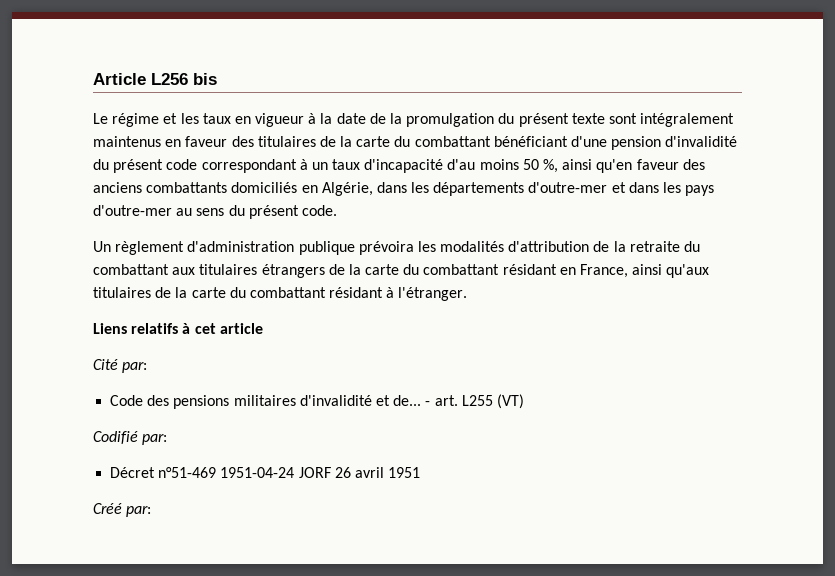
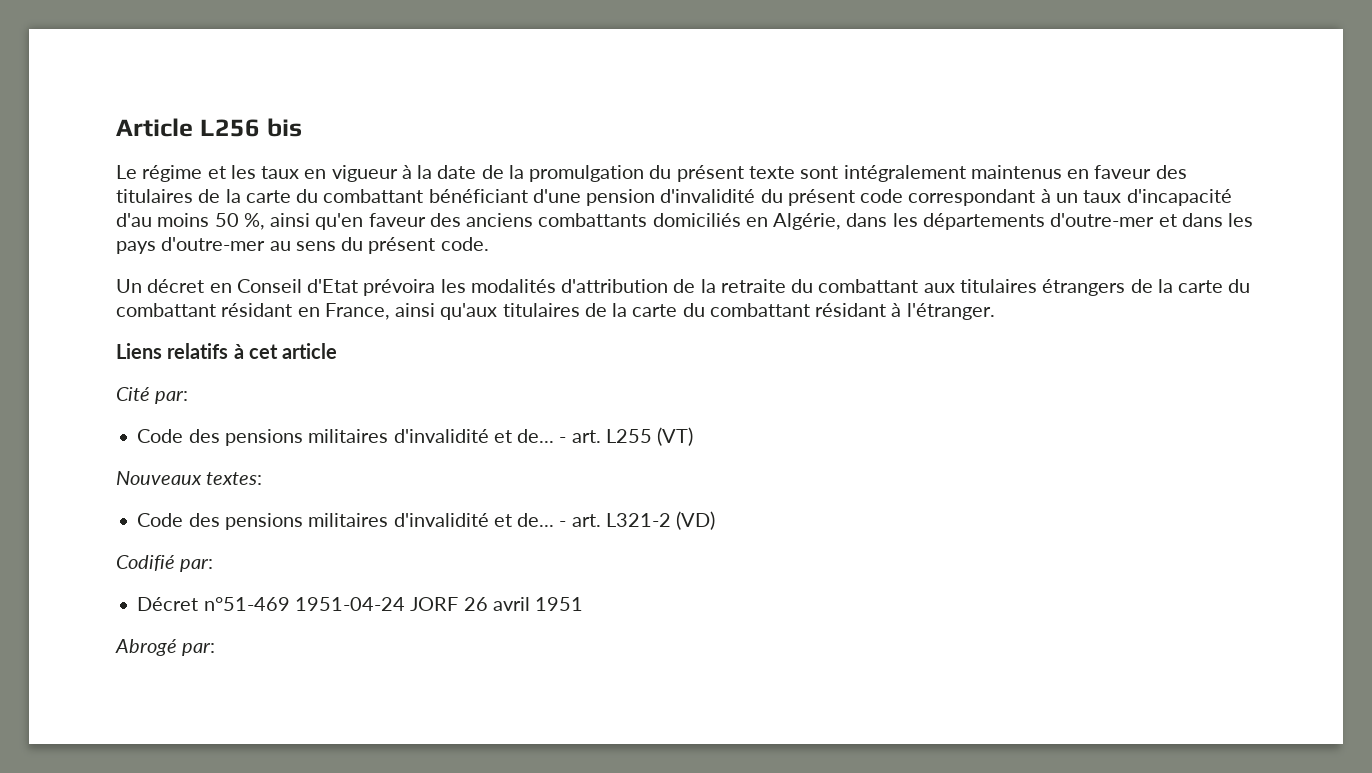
- Un règlement d'administration publique prévoira les modalités d'attribution de la retraite du combattant aux titulaires étrangers de la carte du combattant résidant en France, ainsi qu'aux titulaires de la carte du combattant résidant à l'étranger.
+ Un décret en Conseil d'Etat prévoira les modalités d'attribution de la retraite du combattant aux titulaires étrangers de la carte du combattant résidant en France, ainsi qu'aux titulaires de la carte du combattant résidant à l'étranger.
+ Nouveaux textes:
+ Code des pensions militaires d'invalidité et de... - art. L321-2 (VD)
- Créé par:
+ Abrogé par:

